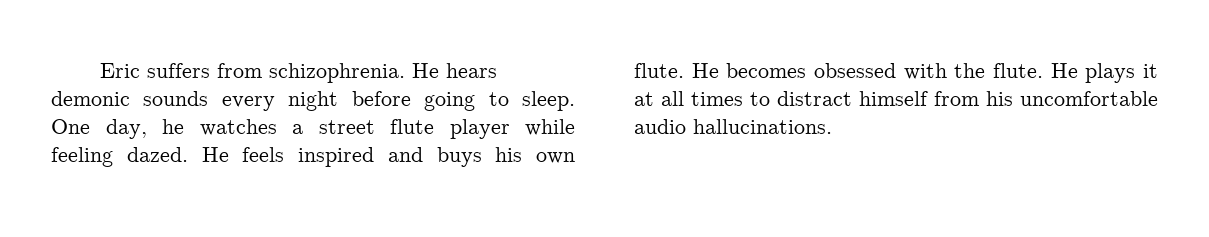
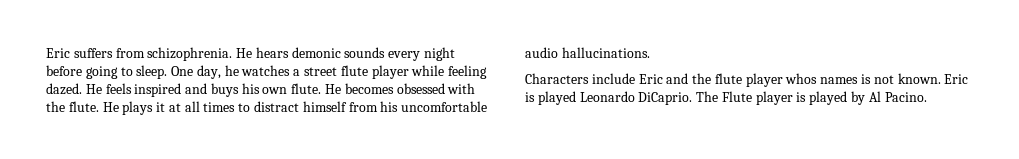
+ Characters include Eric and the flute player whos names is not known. Eric is played Leonardo DiCaprio. The Flute player is played by Al Pacino.

